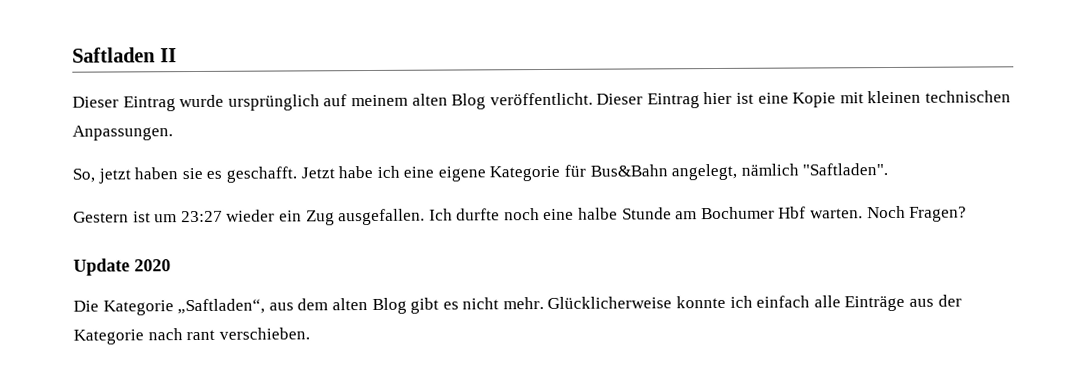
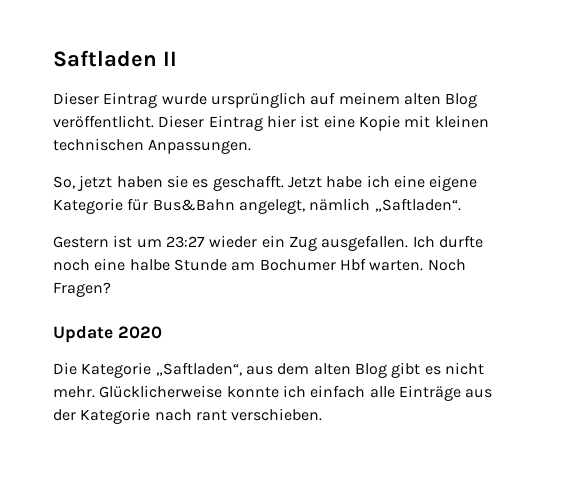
- Jetzt habe ich eine eigene Kategorie für Bus&Bahn angelegt, nämlich "Saftladen".
+ Jetzt habe ich eine eigene Kategorie für Bus&Bahn angelegt, nämlich „Saftladen“.

